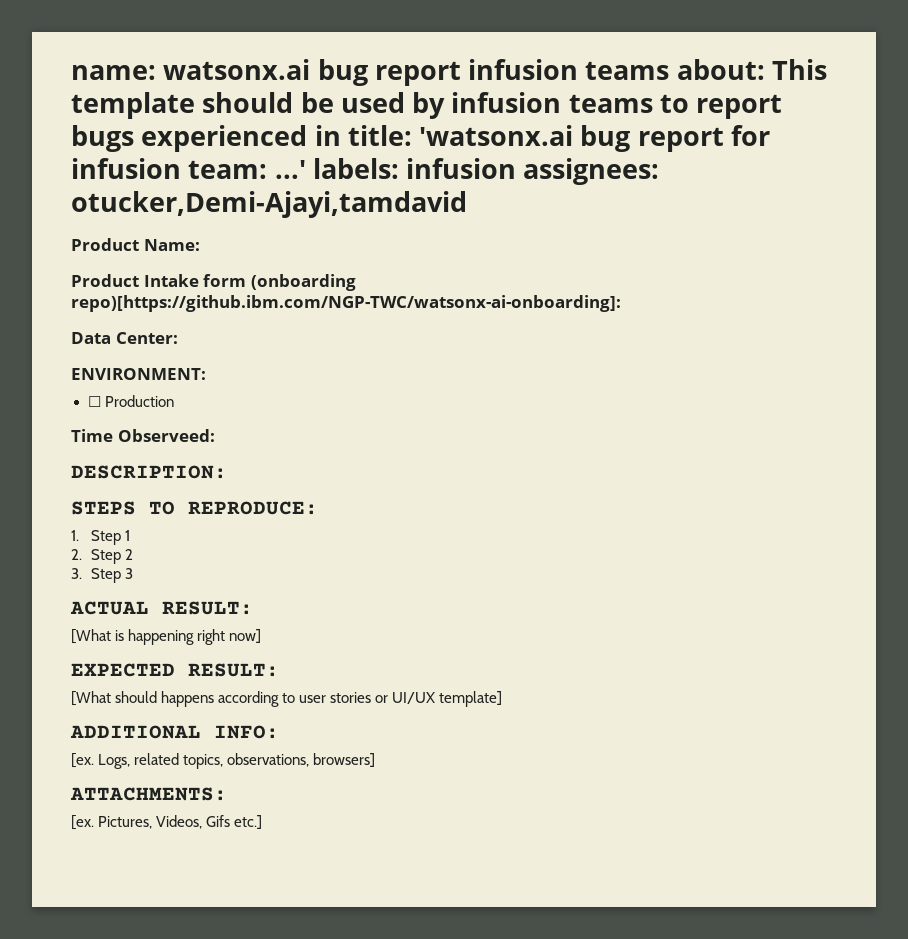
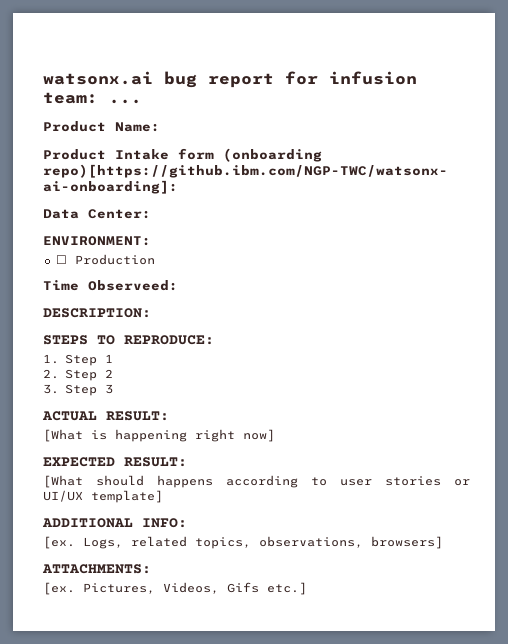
- name: watsonx.ai bug report infusion teams about: This template should be used by infusion teams to report bugs experienced in title: 'watsonx.ai bug report for infusion team: ...' labels: infusion assignees: otucker,Demi-Ajayi,tamdavid
+ watsonx.ai bug report for infusion team: ...

